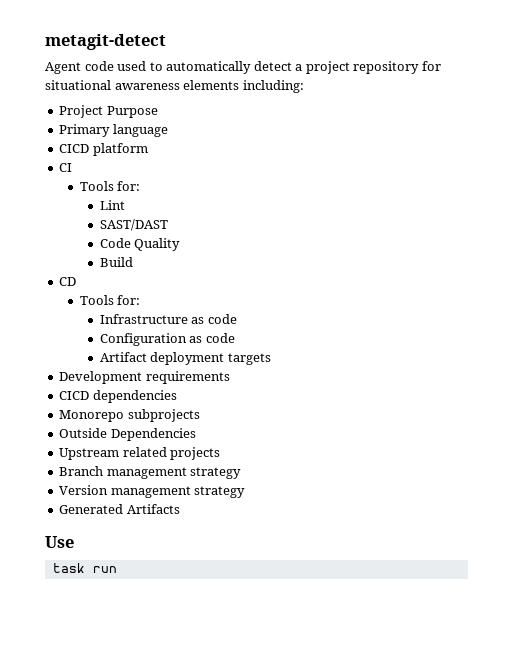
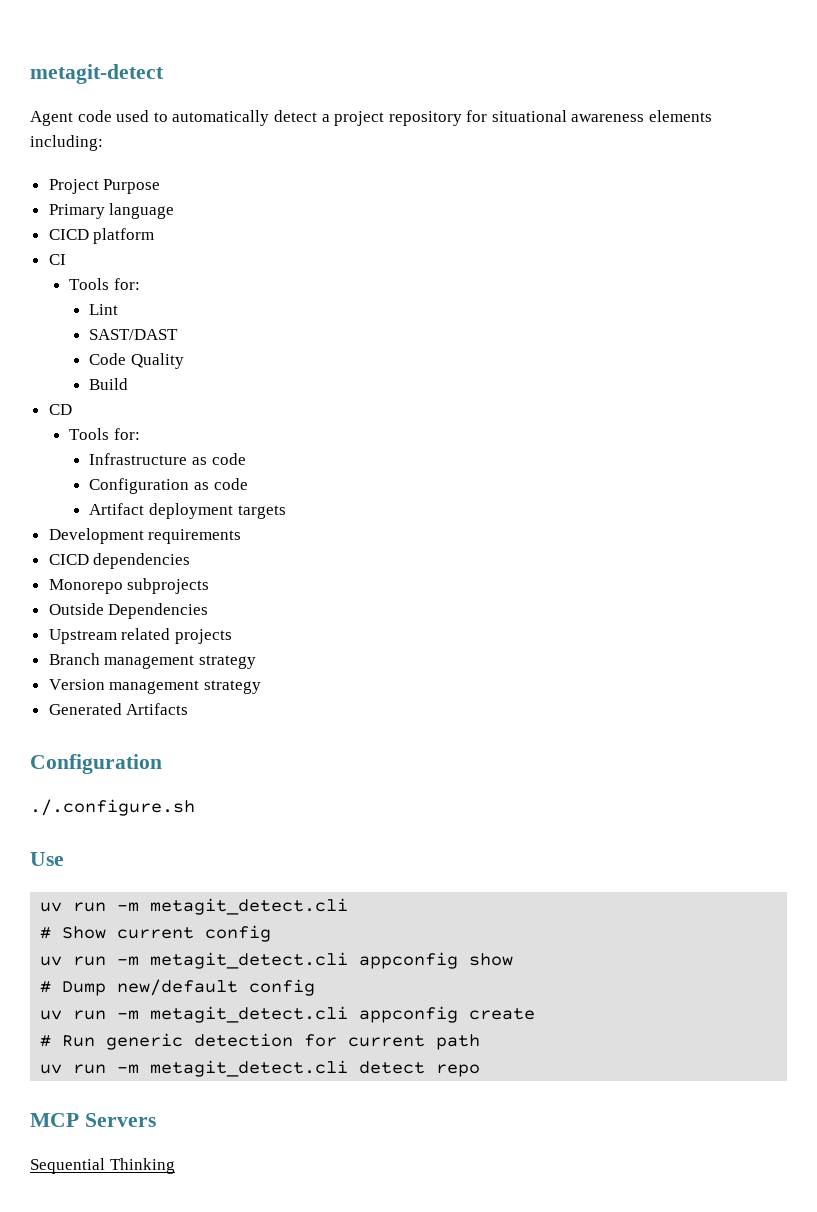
  Generated Artifacts
+ Configuration
+ ./.configure.sh
  Use
- task run
+ uv run -m metagit_detect.cli
+ # Show current config
+ uv run -m metagit_detect.cli appconfig show
+ # Dump new/default config
+ uv run -m metagit_detect.cli appconfig create
+ # Run generic detection for current path
+ uv run -m metagit_detect.cli detect repo
+ MCP Servers
+ Sequential Thinking

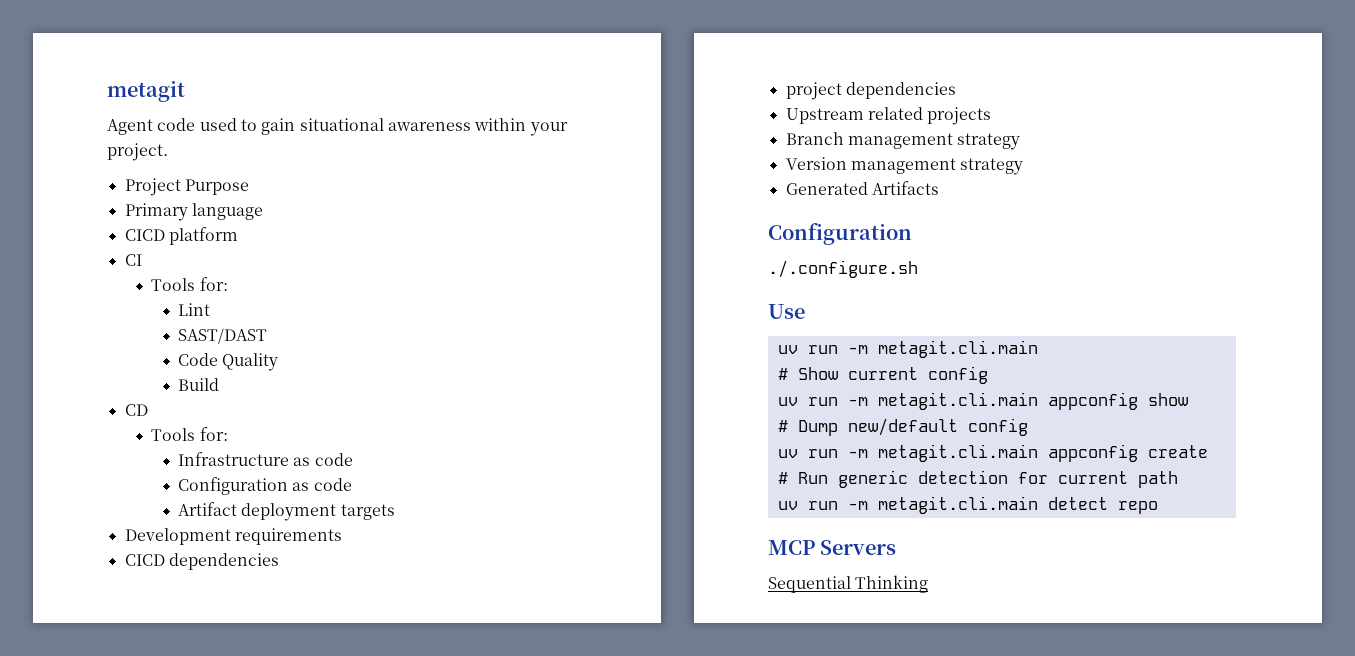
- metagit-detect
+ metagit
- Agent code used to automatically detect a project repository for situational awareness elements including:
+ Agent code used to gain situational awareness within your project.
- Monorepo subprojects
- Outside Dependencies
+ project dependencies
  Use
- uv run -m metagit_detect.cli
+ uv run -m metagit.cli.main
- uv run -m metagit_detect.cli appconfig show
+ uv run -m metagit.cli.main appconfig show
- uv run -m metagit_detect.cli appconfig create
+ uv run -m metagit.cli.main appconfig create
- uv run -m metagit_detect.cli detect repo
+ uv run -m metagit.cli.main detect repo

